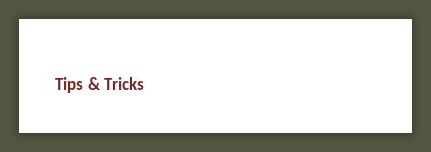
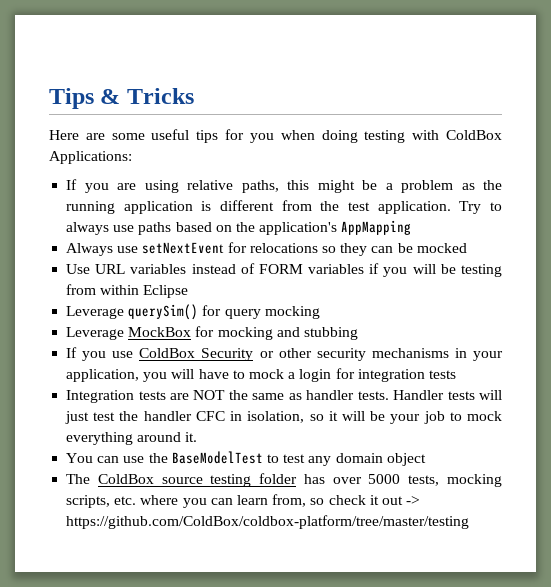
+ Here are some useful tips for you when doing testing with ColdBox Applications:
+ If you are using relative paths, this might be a problem as the running application is different from the test application. Try to always use paths based on the application's AppMapping
+ Always use setNextEvent for relocations so they can be mocked
+ Use URL variables instead of FORM variables if you will be testing from within Eclipse
+ Leverage querySim() for query mocking
+ Leverage MockBox for mocking and stubbing
+ If you use ColdBox Security or other security mechanisms in your application, you will have to mock a login for integration tests
+ Integration tests are NOT the same as handler tests. Handler tests will just test the handler CFC in isolation, so it will be your job to mock everything around it.
+ You can use the BaseModelTest to test any domain object
+ The ColdBox source testing folder has over 5000 tests, mocking scripts, etc. where you can learn from, so check it out -> https://github.com/ColdBox/coldbox-platform/tree/master/testing

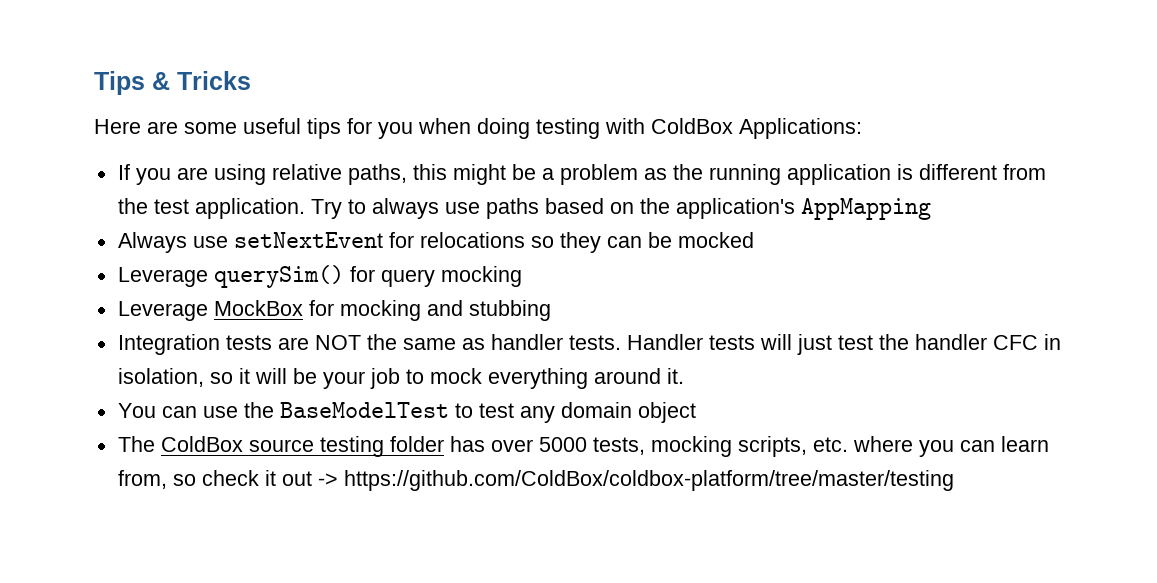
- Use URL variables instead of FORM variables if you will be testing from within Eclipse
- If you use ColdBox Security or other security mechanisms in your application, you will have to mock a login for integration tests

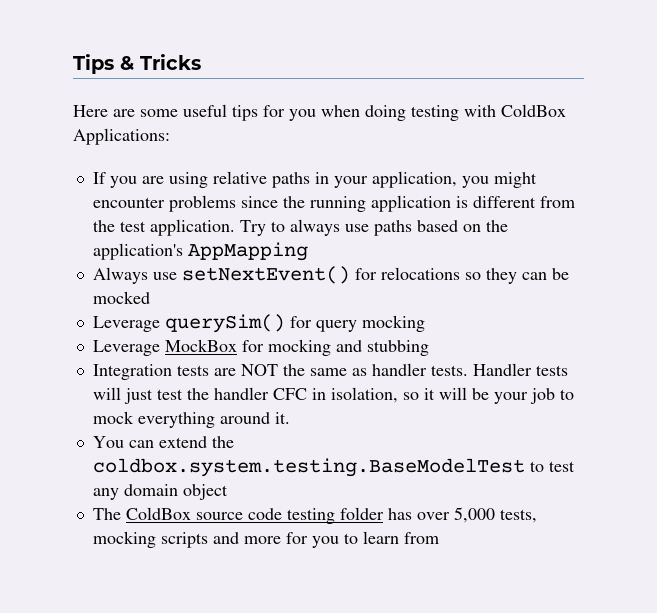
- If you are using relative paths, this might be a problem as the running application is different from the test application.
+ If you are using relative paths in your application, you might encounter problems since the running application is different from the test application.
- Always use setNextEvent for relocations so they can be mocked
+ Always use setNextEvent() for relocations so they can be mocked
- You can use the BaseModelTest to test any domain object
+ You can extend the coldbox.system.testing.BaseModelTest to test any domain object
- The ColdBox source testing folder has over 5000 tests, mocking scripts, etc. where you can learn from, so check it out -> https://github.com/ColdBox/coldbox-platform/tree/master/testing
+ The ColdBox source code testing folder has over 5,000 tests, mocking scripts and more for you to learn from

